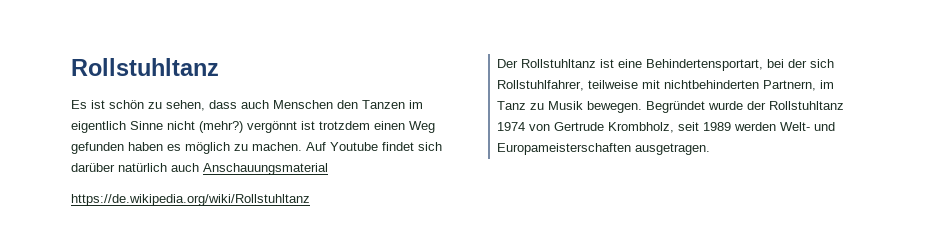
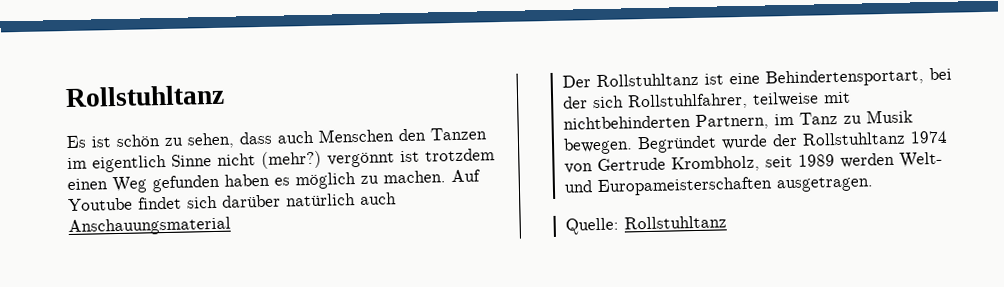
- https://de.wikipedia.org/wiki/Rollstuhltanz
+ Quelle: Rollstuhltanz

